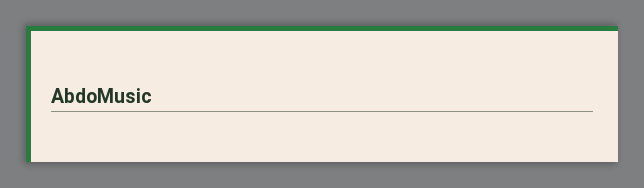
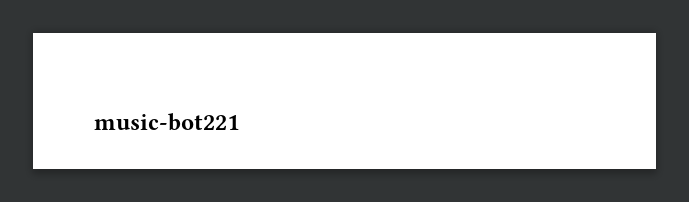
- AbdoMusic
+ music-bot221

